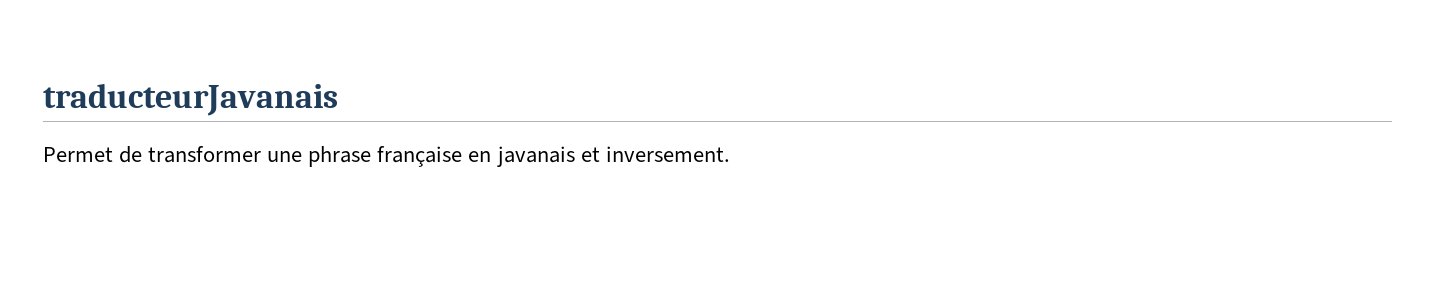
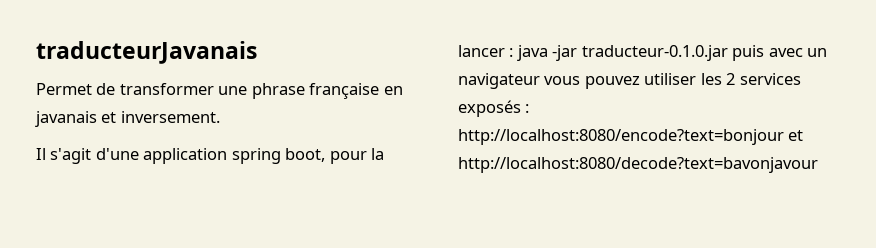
+ Il s'agit d'une application spring boot, pour la lancer : java -jar traducteur-0.1.0.jar puis avec un navigateur vous pouvez utiliser les 2 services exposés : http://localhost:8080/encode?text=bonjour et http://localhost:8080/decode?text=bavonjavour

